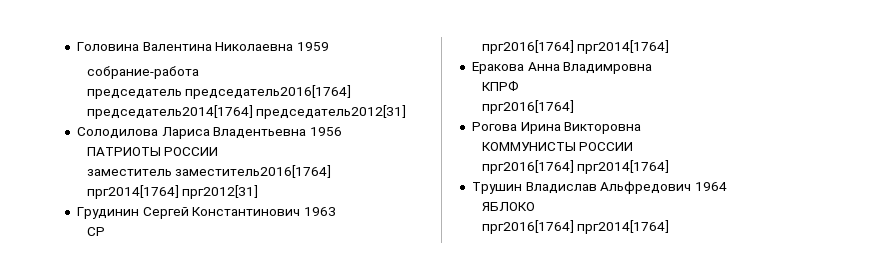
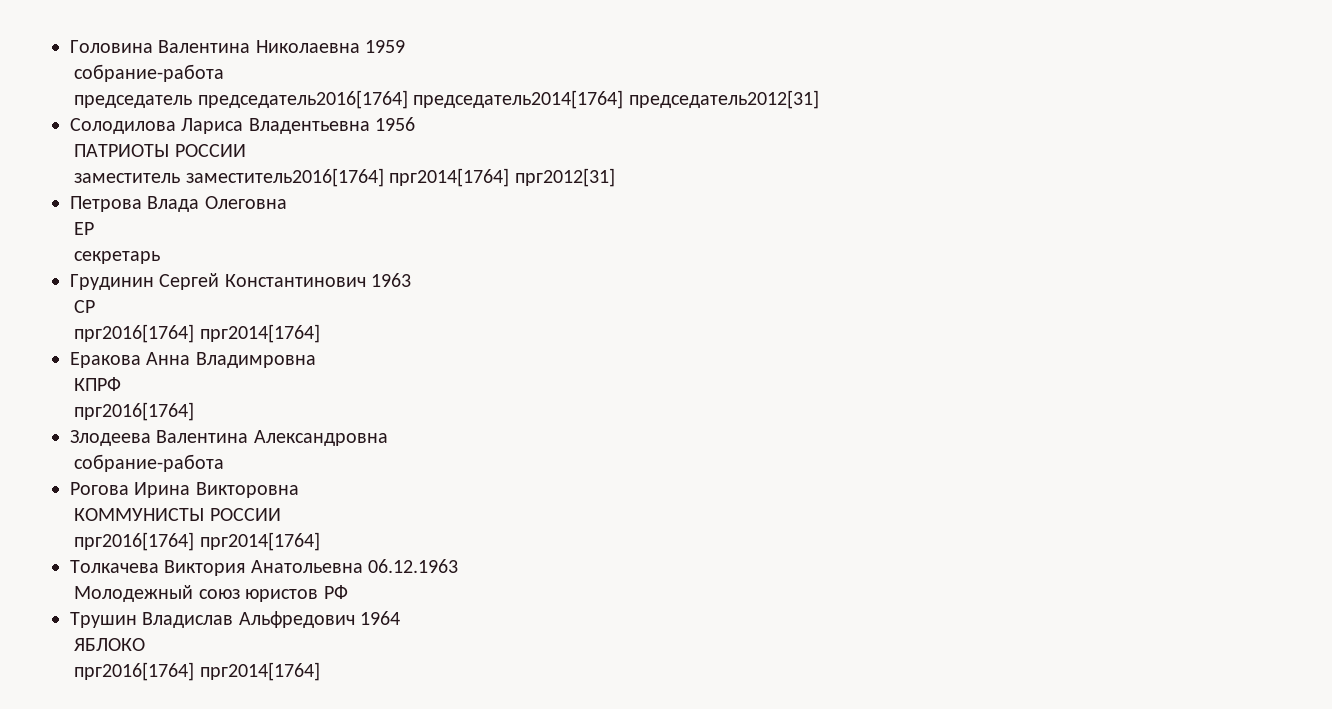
+ Петрова Влада Олеговна
+ ЕР
+ секретарь
+ Злодеева Валентина Александровна
+ собрание-работа
+ Толкачева Виктория Анатольевна 06.12.1963
+ Молодежный союз юристов РФ

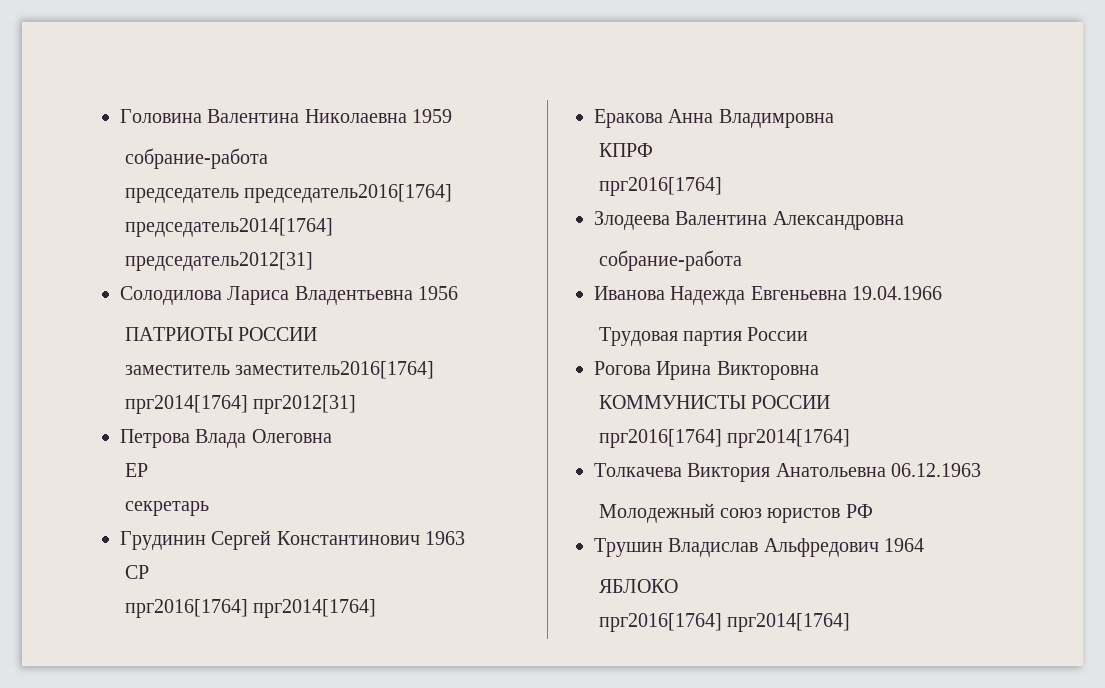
+ Иванова Надежда Евгеньевна 19.04.1966
+ Трудовая партия России

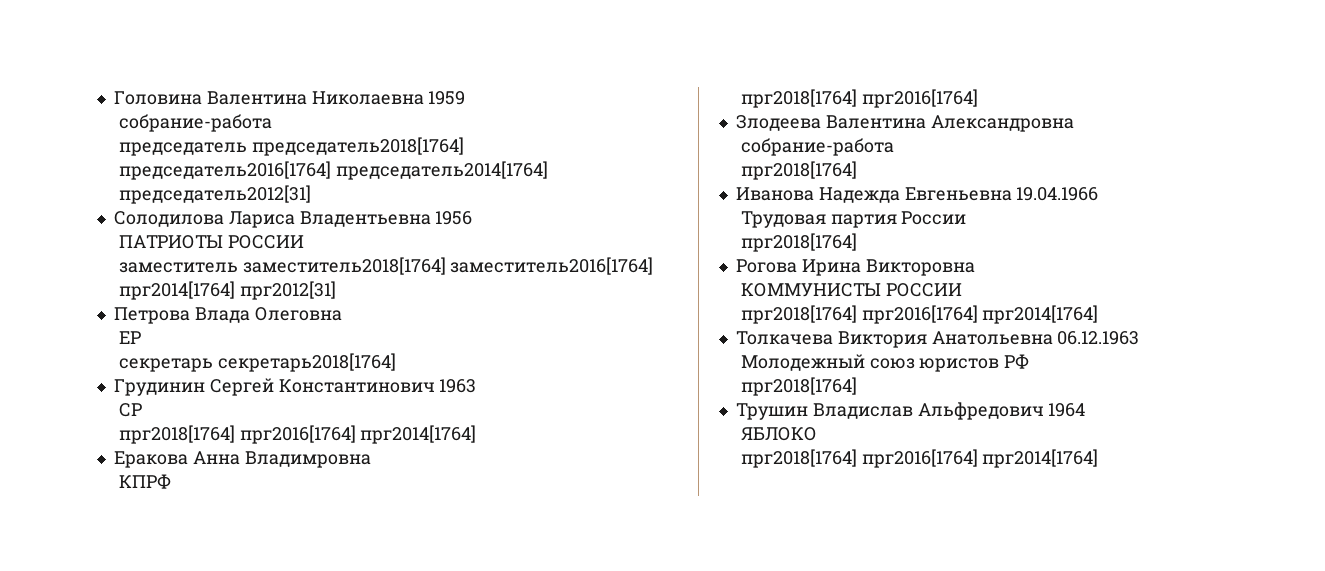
- председатель председатель2016[1764] председатель2014[1764] председатель2012[31]
+ председатель председатель2018[1764] председатель2016[1764] председатель2014[1764] председатель2012[31]
- заместитель заместитель2016[1764] прг2014[1764] прг2012[31]
+ заместитель заместитель2018[1764] заместитель2016[1764] прг2014[1764] прг2012[31]
- секретарь
+ секретарь секретарь2018[1764]
  СР
- прг2016[1764] прг2014[1764]
+ прг2018[1764] прг2016[1764] прг2014[1764]
  КПРФ
- прг2016[1764]
+ прг2018[1764] прг2016[1764]
  Злодеева Валентина Александровна
  собрание-работа
+ прг2018[1764]
  Трудовая партия России
+ прг2018[1764]
  КОММУНИСТЫ РОССИИ
- прг2016[1764] прг2014[1764]
+ прг2018[1764] прг2016[1764] прг2014[1764]
  Молодежный союз юристов РФ
+ прг2018[1764]
  ЯБЛОКО
- прг2016[1764] прг2014[1764]
+ прг2018[1764] прг2016[1764] прг2014[1764]

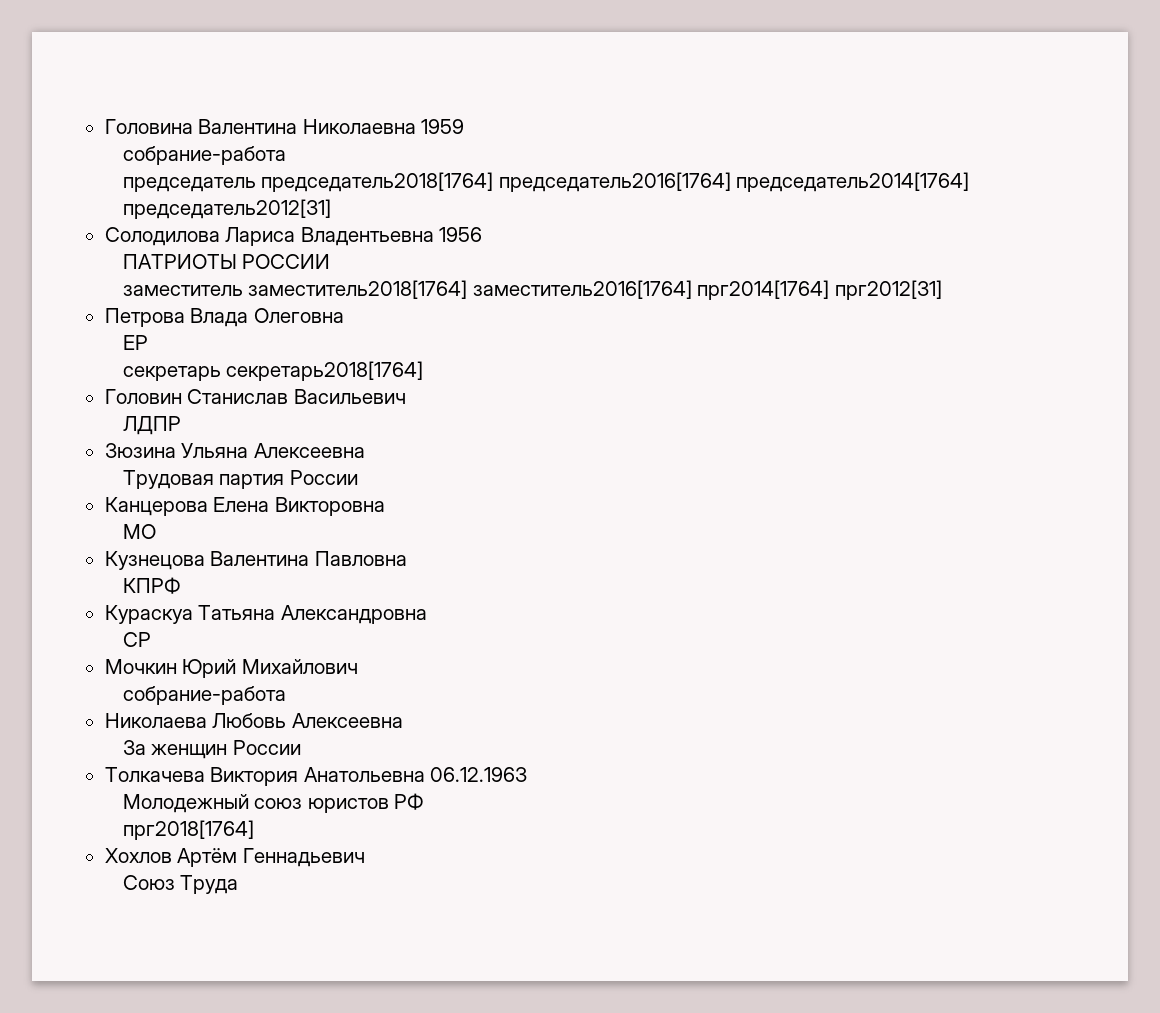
- Грудинин Сергей Константинович 1963
+ Головин Станислав Васильевич
+ ЛДПР
+ Зюзина Ульяна Алексеевна
+ Трудовая партия России
+ Канцерова Елена Викторовна
+ МО
+ Кузнецова Валентина Павловна
+ КПРФ
+ Кураскуа Татьяна Александровна
  СР
- прг2018[1764] прг2016[1764] прг2014[1764]
- Еракова Анна Владимровна
- КПРФ
- прг2018[1764] прг2016[1764]
- Злодеева Валентина Александровна
+ Мочкин Юрий Михайлович
  собрание-работа
- прг2018[1764]
- Иванова Надежда Евгеньевна 19.04.1966
- Трудовая партия России
- прг2018[1764]
- Рогова Ирина Викторовна
- КОММУНИСТЫ РОССИИ
- прг2018[1764] прг2016[1764] прг2014[1764]
+ Николаева Любовь Алексеевна
+ За женщин России
- Трушин Владислав Альфредович 1964
- ЯБЛОКО
- прг2018[1764] прг2016[1764] прг2014[1764]
+ Хохлов Артём Геннадьевич
+ Союз Труда

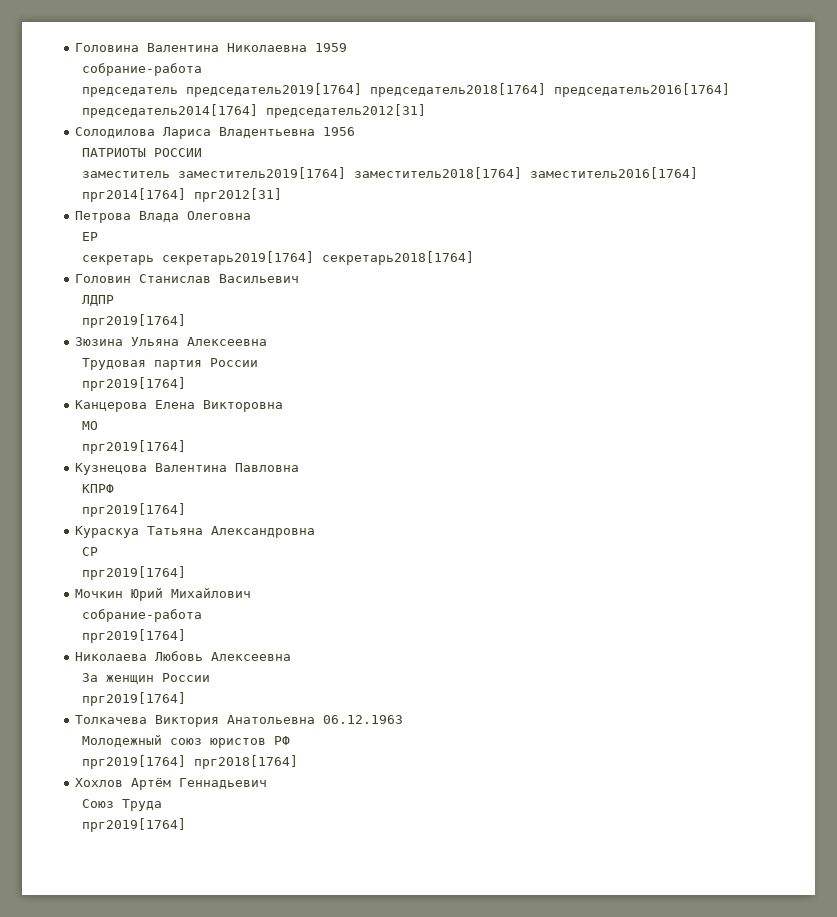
- председатель председатель2018[1764] председатель2016[1764] председатель2014[1764] председатель2012[31]
+ председатель председатель2019[1764] председатель2018[1764] председатель2016[1764] председатель2014[1764] председатель2012[31]
- заместитель заместитель2018[1764] заместитель2016[1764] прг2014[1764] прг2012[31]
+ заместитель заместитель2019[1764] заместитель2018[1764] заместитель2016[1764] прг2014[1764] прг2012[31]
- секретарь секретарь2018[1764]
+ секретарь секретарь2019[1764] секретарь2018[1764]
  ЛДПР
+ прг2019[1764]
  Трудовая партия России
+ прг2019[1764]
  МО
+ прг2019[1764]
  КПРФ
+ прг2019[1764]
  СР
+ прг2019[1764]
  Мочкин Юрий Михайлович
  собрание-работа
+ прг2019[1764]
  За женщин России
+ прг2019[1764]
- прг2018[1764]
+ прг2019[1764] прг2018[1764]
  Союз Труда
+ прг2019[1764]

